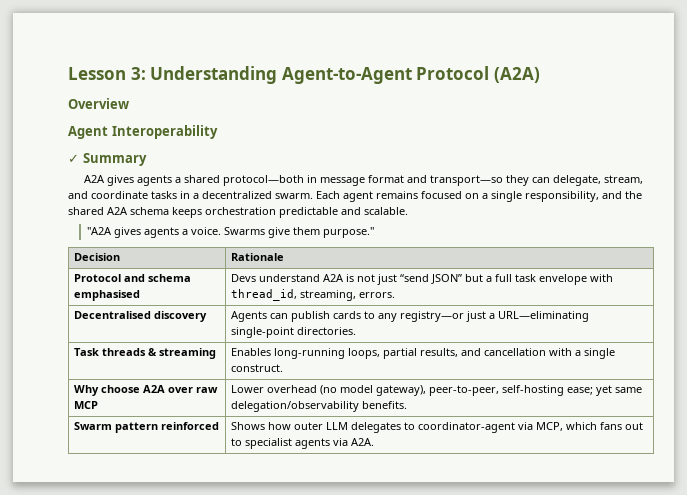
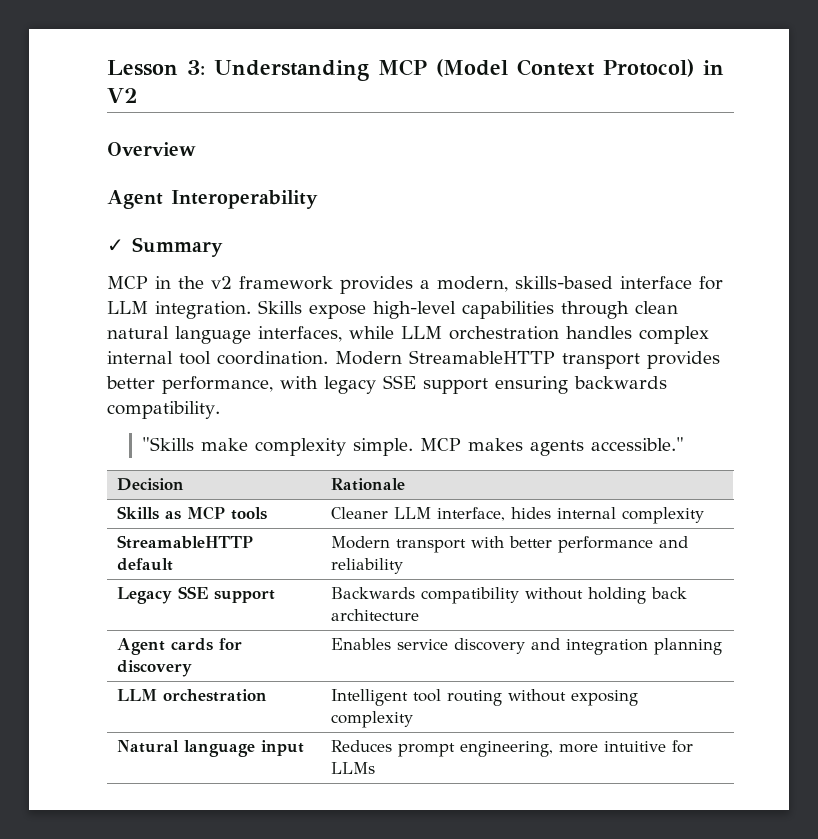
- Lesson 3: Understanding Agent-to-Agent Protocol (A2A)
+ Lesson 3: Understanding MCP (Model Context Protocol) in V2
- A2A gives agents a shared protocol—both in message format and transport—so they can delegate, stream, and coordinate tasks in a decentralized swarm. Each agent remains focused on a single responsibility, and the shared A2A schema keeps orchestration predictable and scalable.
- "A2A gives agents a voice. Swarms give them purpose."
+ MCP in the v2 framework provides a modern, skills-based interface for LLM integration. Skills expose high-level capabilities through clean natural language interfaces, while LLM orchestration handles complex internal tool coordination. Modern StreamableHTTP transport provides better performance, with legacy SSE support ensuring backwards compatibility.
+ "Skills make complexity simple. MCP makes agents accessible."
  Decision | Rationale
- Protocol and schema emphasised | Devs understand A2A is not just “send JSON” but a full task envelope with thread_id, streaming, errors.
- Decentralised discovery | Agents can publish cards to any registry—or just a URL—eliminating single-point directories.
- Task threads & streaming | Enables long-running loops, partial results, and cancellation with a single construct.
- Why choose A2A over raw MCP | Lower overhead (no model gateway), peer-to-peer, self-hosting ease; yet same delegation/observability benefits.
- Swarm pattern reinforced | Shows how outer LLM delegates to coordinator-agent via MCP, which fans out to specialist agents via A2A.
+ Skills as MCP tools | Cleaner LLM interface, hides internal complexity
+ StreamableHTTP default | Modern transport with better performance and reliability
+ Legacy SSE support | Backwards compatibility without holding back architecture
+ Agent cards for discovery | Enables service discovery and integration planning
+ LLM orchestration | Intelligent tool routing without exposing complexity
+ Natural language input | Reduces prompt engineering, more intuitive for LLMs

